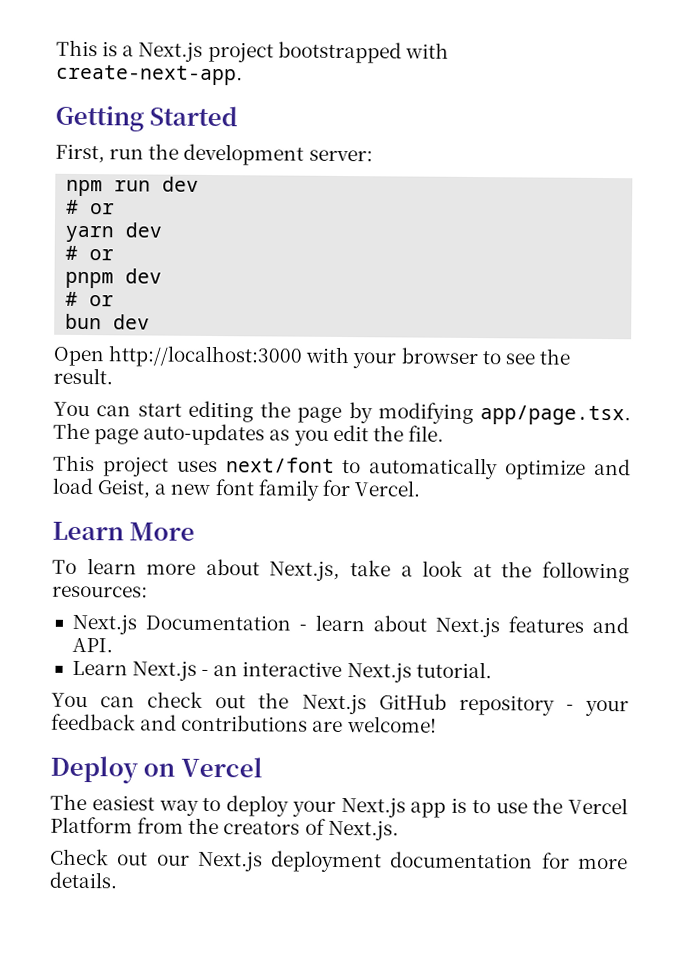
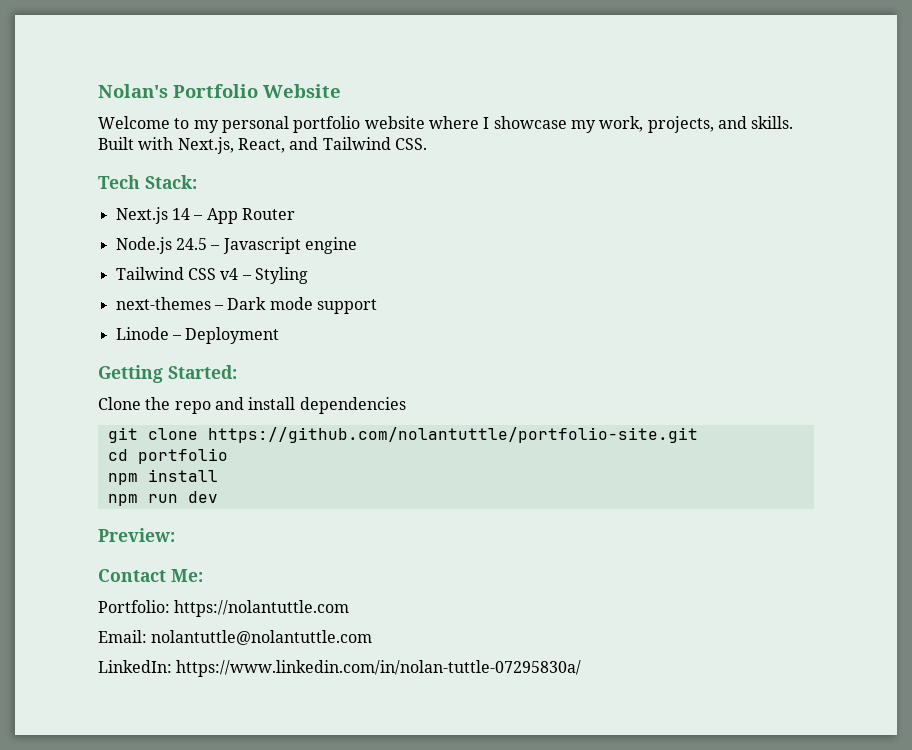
- This is a Next.js project bootstrapped with create-next-app.
- Getting Started
- First, run the development server:
+ Nolan's Portfolio Website
+ Welcome to my personal portfolio website where I showcase my work, projects, and skills. Built with Next.js, React, and Tailwind CSS.
+ Tech Stack:
+ Next.js 14 – App Router
+ Node.js 24.5 – Javascript engine
+ Tailwind CSS v4 – Styling
+ next-themes – Dark mode support
+ Linode – Deployment
+ Getting Started:
+ Clone the repo and install dependencies
+ git clone https://github.com/nolantuttle/portfolio-site.git
+ cd portfolio
+ npm install
  npm run dev
- # or
- yarn dev
- # or
- pnpm dev
- # or
- bun dev
- Open http://localhost:3000 with your browser to see the result.
- You can start editing the page by modifying app/page.tsx. The page auto-updates as you edit the file.
- This project uses next/font to automatically optimize and load Geist, a new font family for Vercel.
- Learn More
- To learn more about Next.js, take a look at the following resources:
- Next.js Documentation - learn about Next.js features and API.
- Learn Next.js - an interactive Next.js tutorial.
- You can check out the Next.js GitHub repository - your feedback and contributions are welcome!
- Deploy on Vercel
- The easiest way to deploy your Next.js app is to use the Vercel Platform from the creators of Next.js.
- Check out our Next.js deployment documentation for more details.
+ Preview:
+ Contact Me:
+ Portfolio: https://nolantuttle.com
+ Email: nolantuttle@nolantuttle.com
+ LinkedIn: https://www.linkedin.com/in/nolan-tuttle-07295830a/

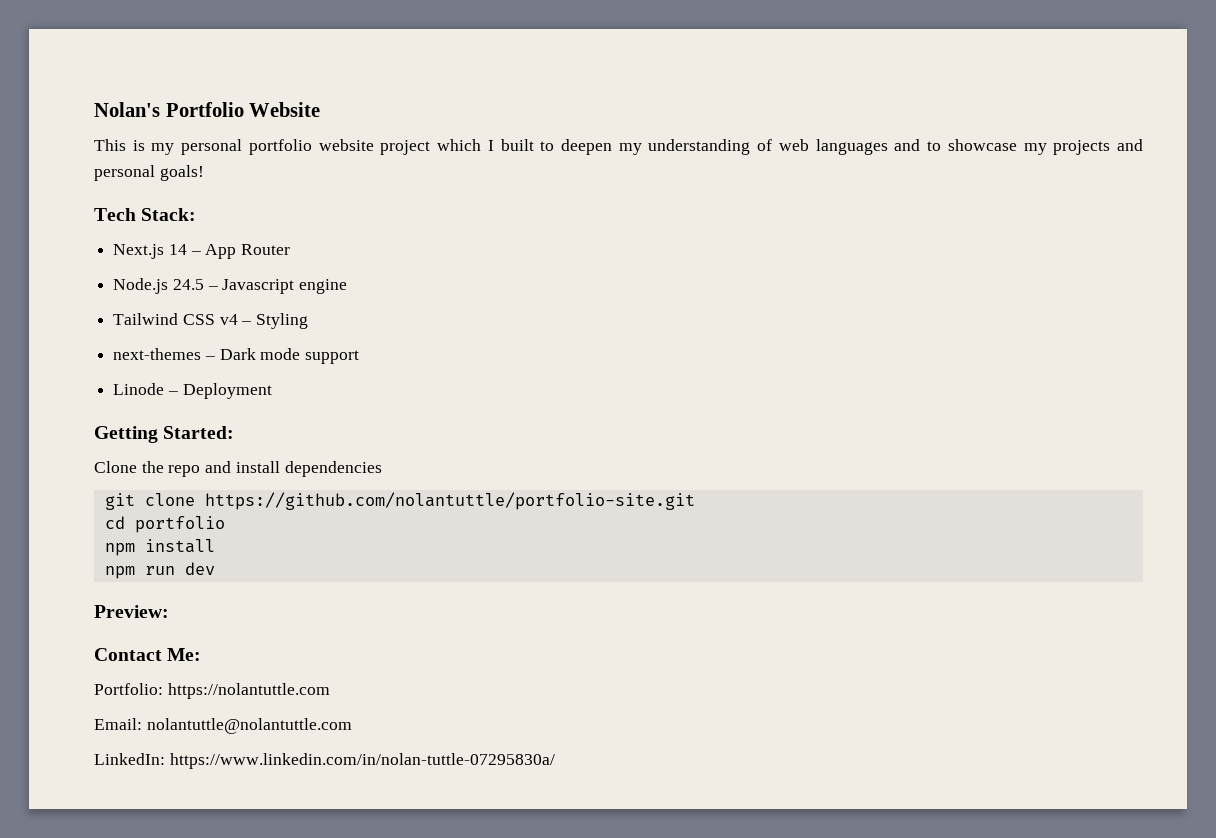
- Welcome to my personal portfolio website where I showcase my work, projects, and skills. Built with Next.js, React, and Tailwind CSS.
+ This is my personal portfolio website project which I built to deepen my understanding of web languages and to showcase my projects and personal goals!

